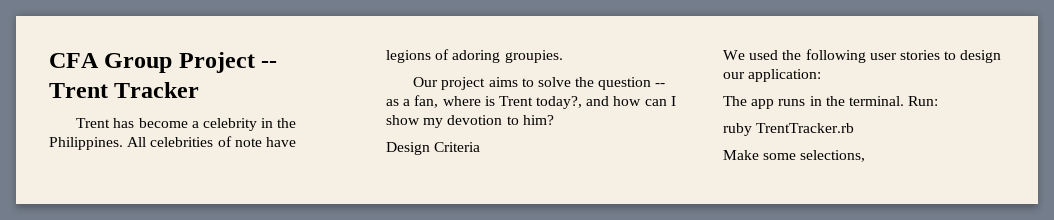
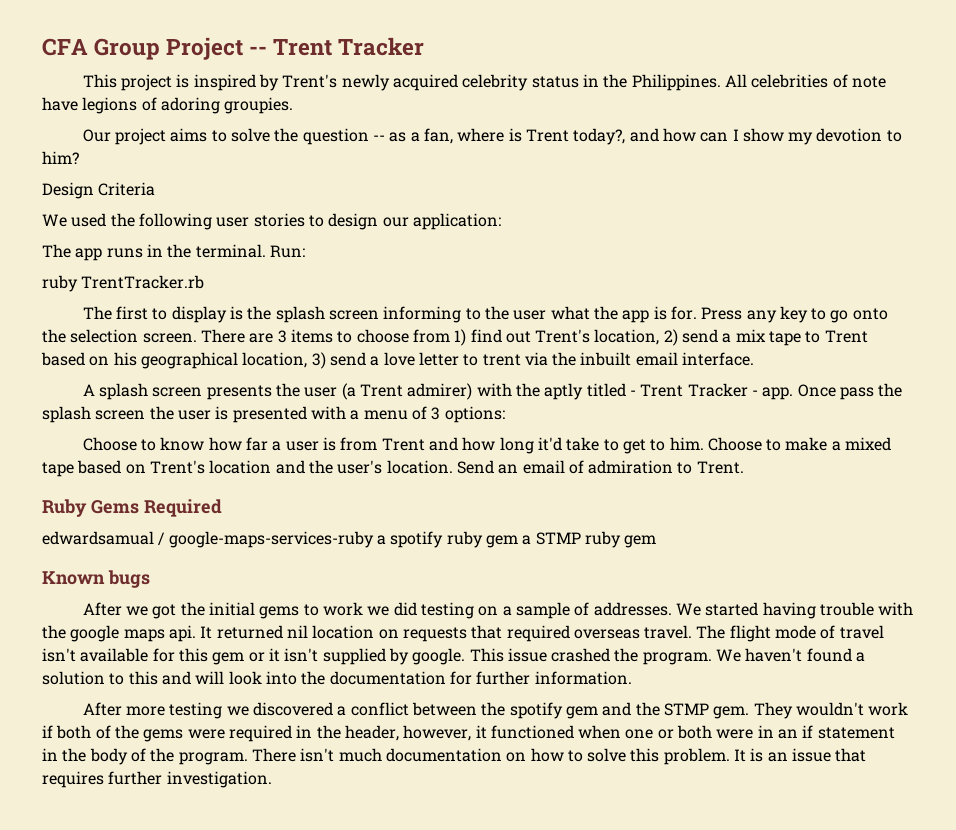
- Trent has become a celebrity in the Philippines.
+ This project is inspired by Trent's newly acquired celebrity status in the Philippines.
- Make some selections,
+ The first to display is the splash screen informing to the user what the app is for. Press any key to go onto the selection screen. There are 3 items to choose from 1) find out Trent's location, 2) send a mix tape to Trent based on his geographical location, 3) send a love letter to trent via the inbuilt email interface.
+ A splash screen presents the user (a Trent admirer) with the aptly titled - Trent Tracker - app. Once pass the splash screen the user is presented with a menu of 3 options:
+ Choose to know how far a user is from Trent and how long it'd take to get to him. Choose to make a mixed tape based on Trent's location and the user's location. Send an email of admiration to Trent.
+ Ruby Gems Required
+ edwardsamual / google-maps-services-ruby a spotify ruby gem a STMP ruby gem
+ Known bugs
+ After we got the initial gems to work we did testing on a sample of addresses. We started having trouble with the google maps api. It returned nil location on requests that required overseas travel. The flight mode of travel isn't available for this gem or it isn't supplied by google. This issue crashed the program. We haven't found a solution to this and will look into the documentation for further information.
+ After more testing we discovered a conflict between the spotify gem and the STMP gem. They wouldn't work if both of the gems were required in the header, however, it functioned when one or both were in an if statement in the body of the program. There isn't much documentation on how to solve this problem. It is an issue that requires further investigation.

